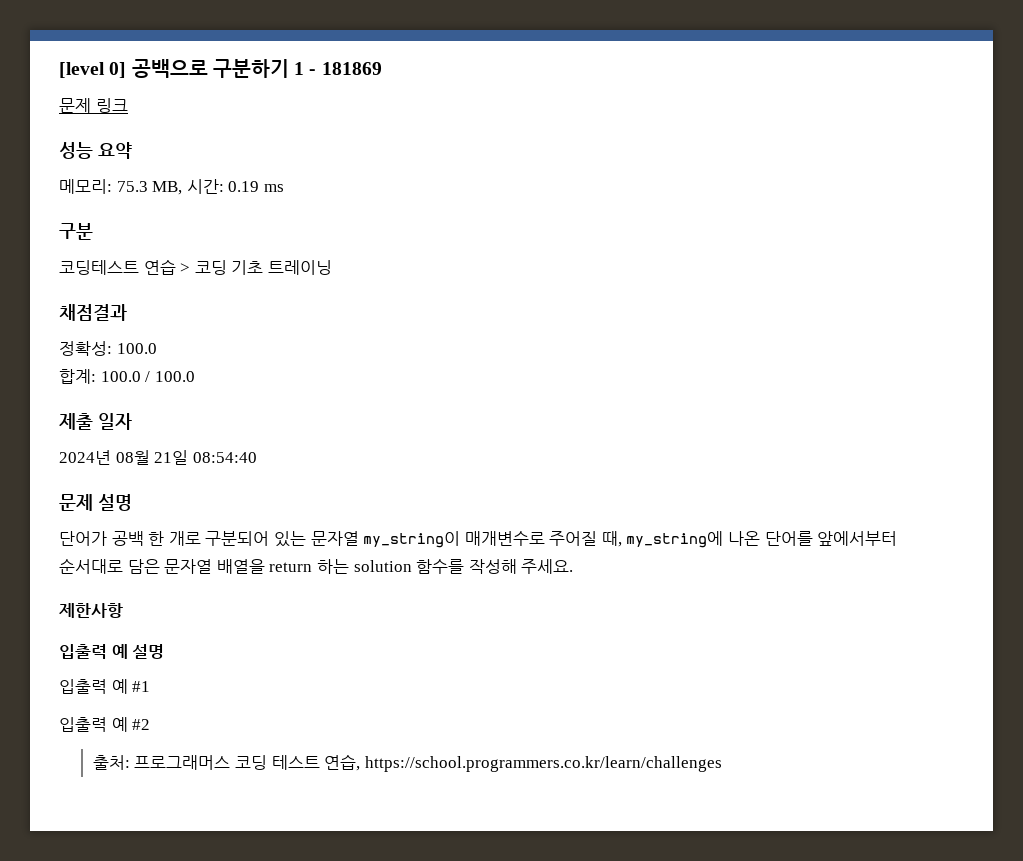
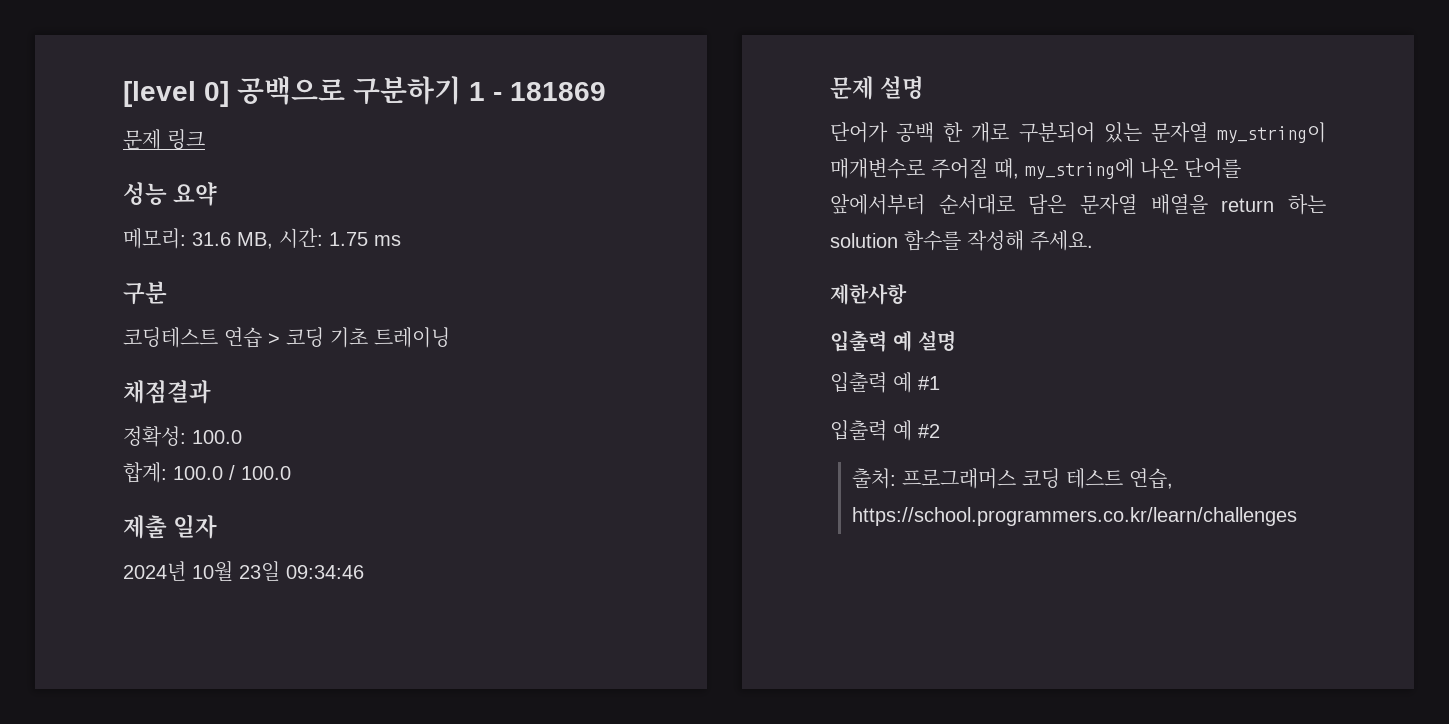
- 메모리: 75.3 MB, 시간: 0.19 ms
+ 메모리: 31.6 MB, 시간: 1.75 ms
- 2024년 08월 21일 08:54:40
+ 2024년 10월 23일 09:34:46

